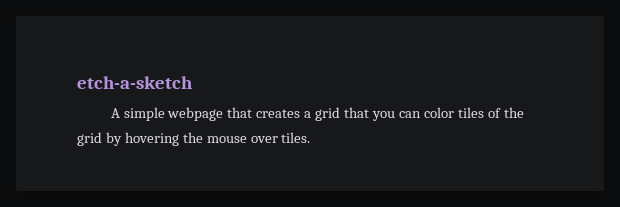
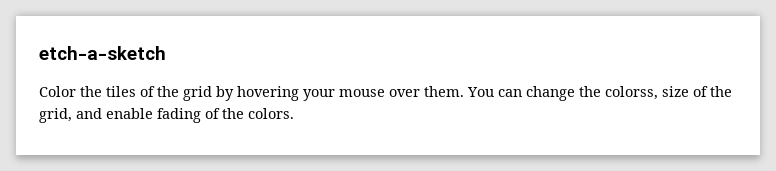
- A simple webpage that creates a grid that you can color tiles of the grid by hovering the mouse over tiles.
+ Color the tiles of the grid by hovering your mouse over them. You can change the colorss, size of the grid, and enable fading of the colors.

